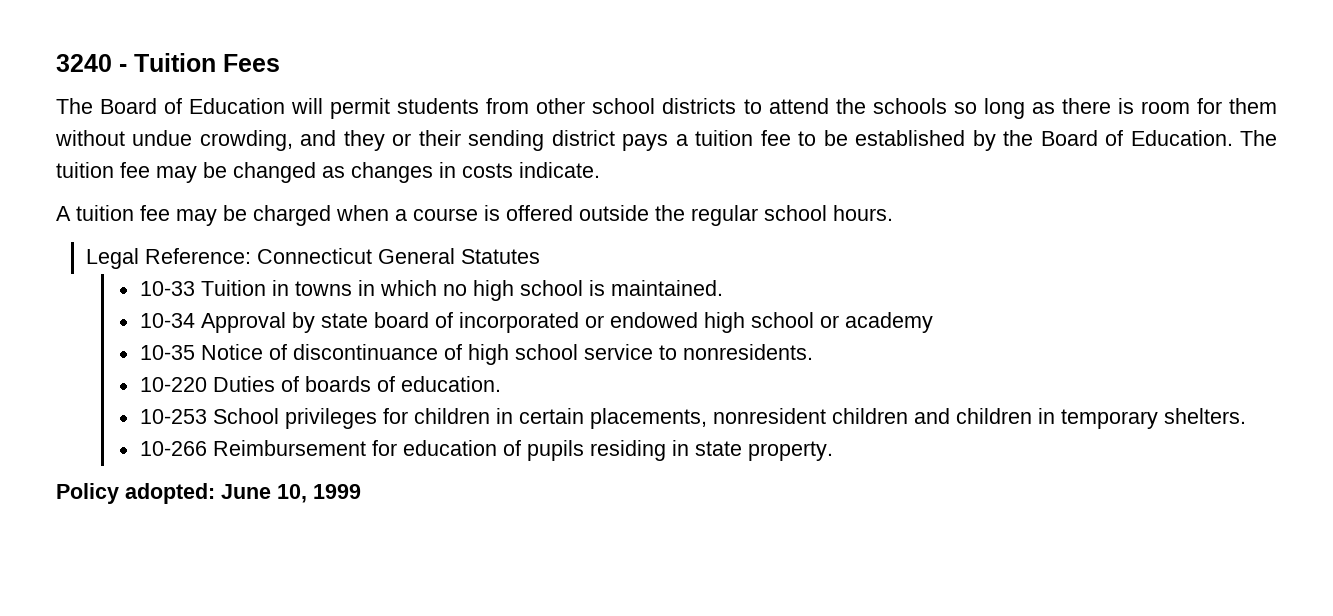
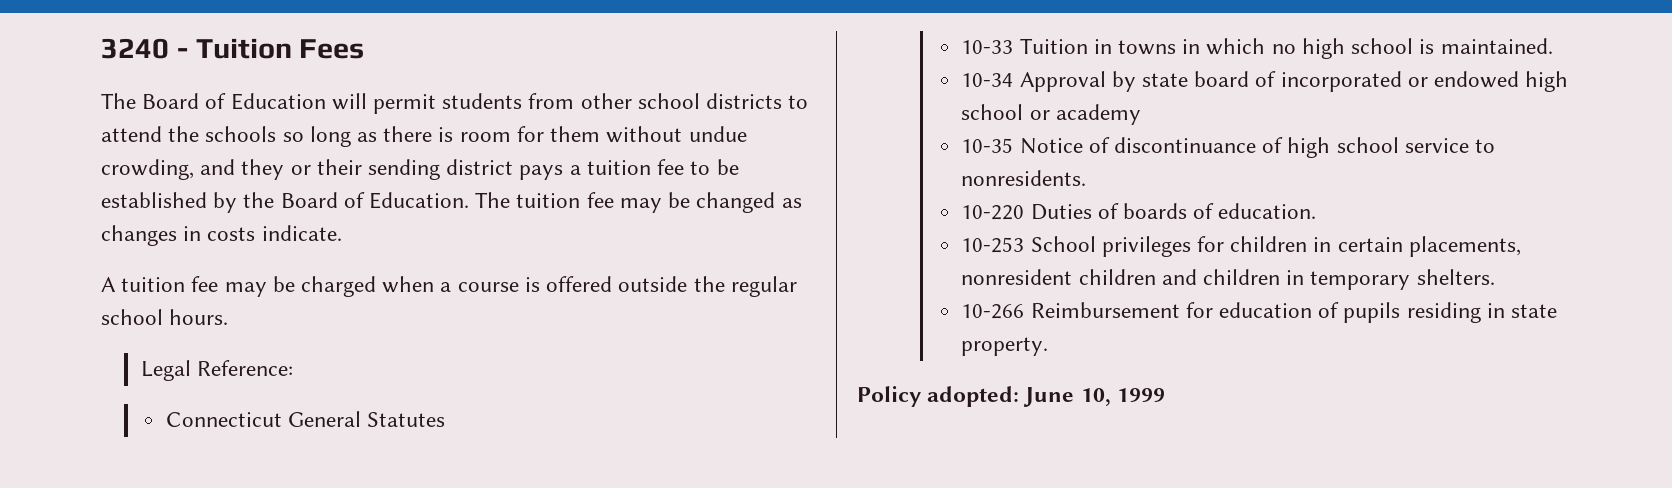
- Legal Reference: Connecticut General Statutes
+ Legal Reference:
+ Connecticut General Statutes

